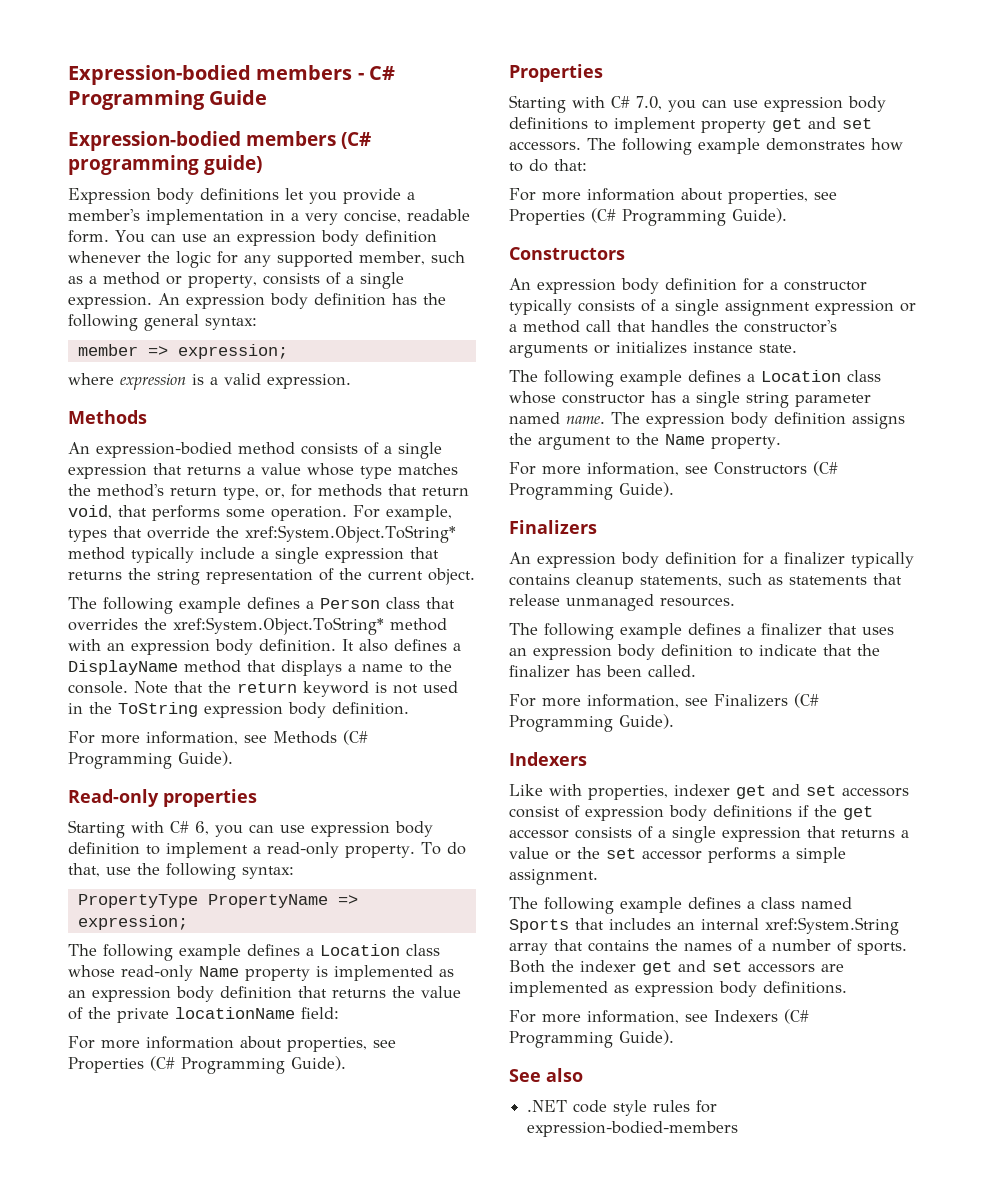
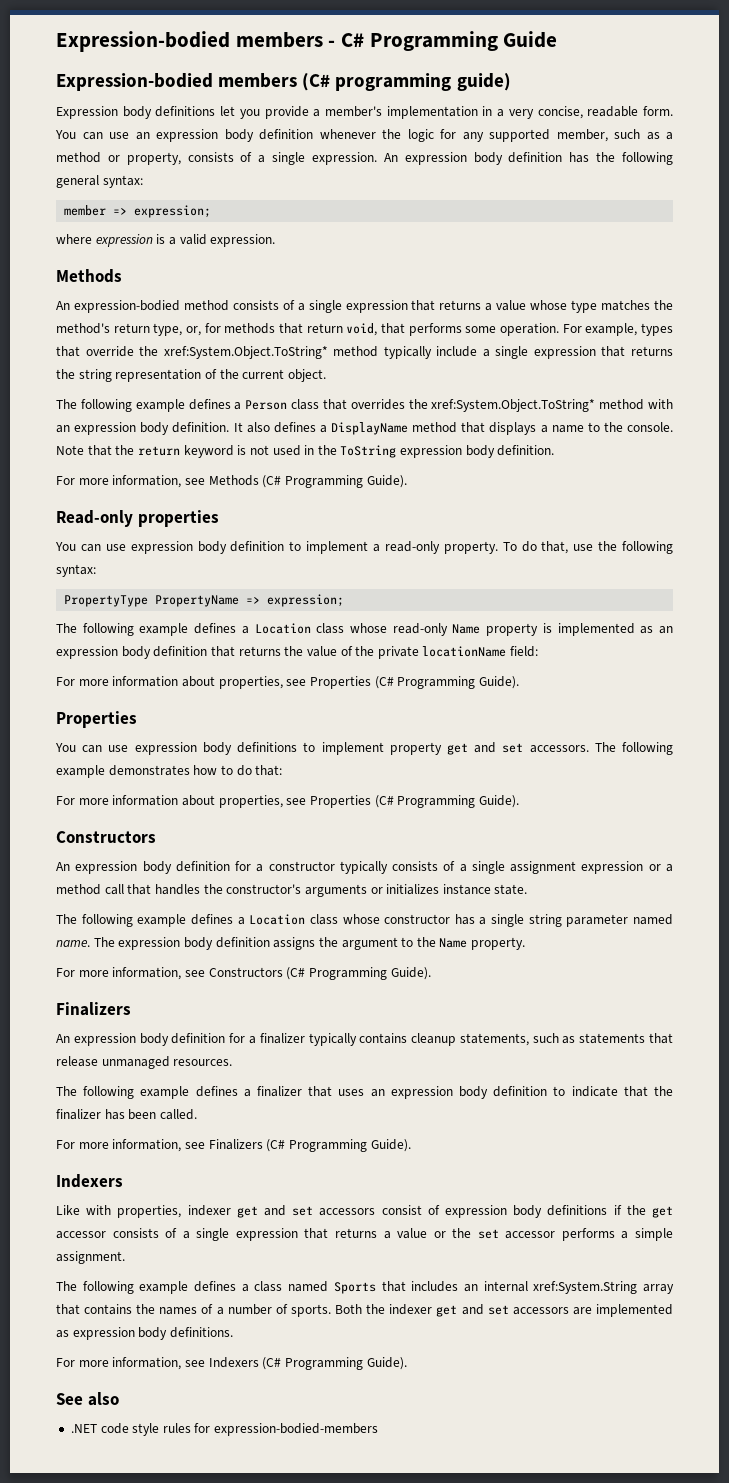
- Starting with C# 6, you can use expression body definition to implement a read-only property.
+ You can use expression body definition to implement a read-only property.
- Starting with C# 7.0, you can use expression body definitions to implement property get and set accessors.
+ You can use expression body definitions to implement property get and set accessors.

